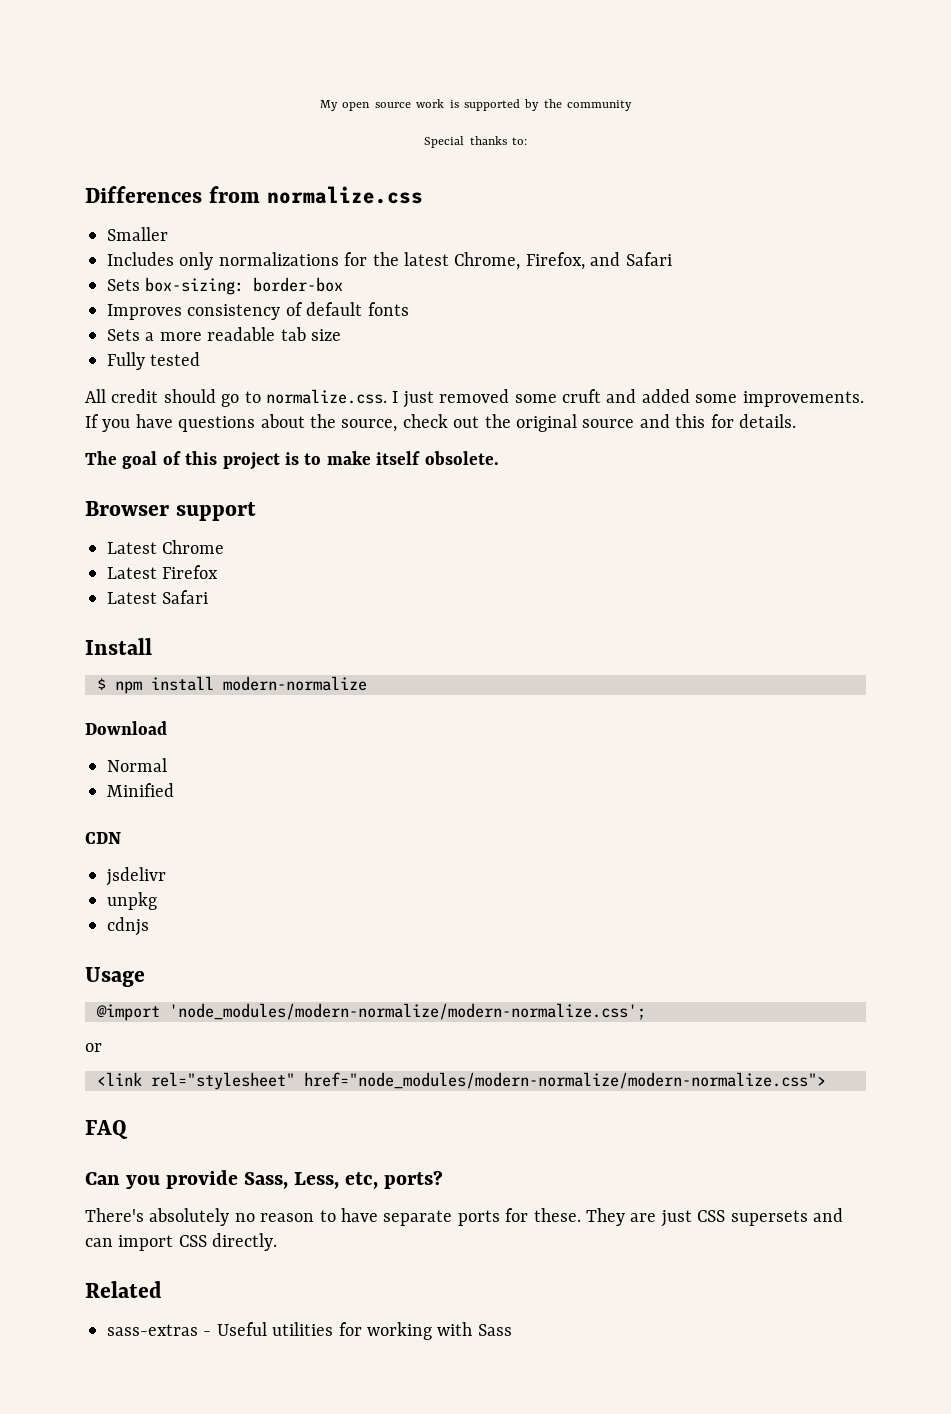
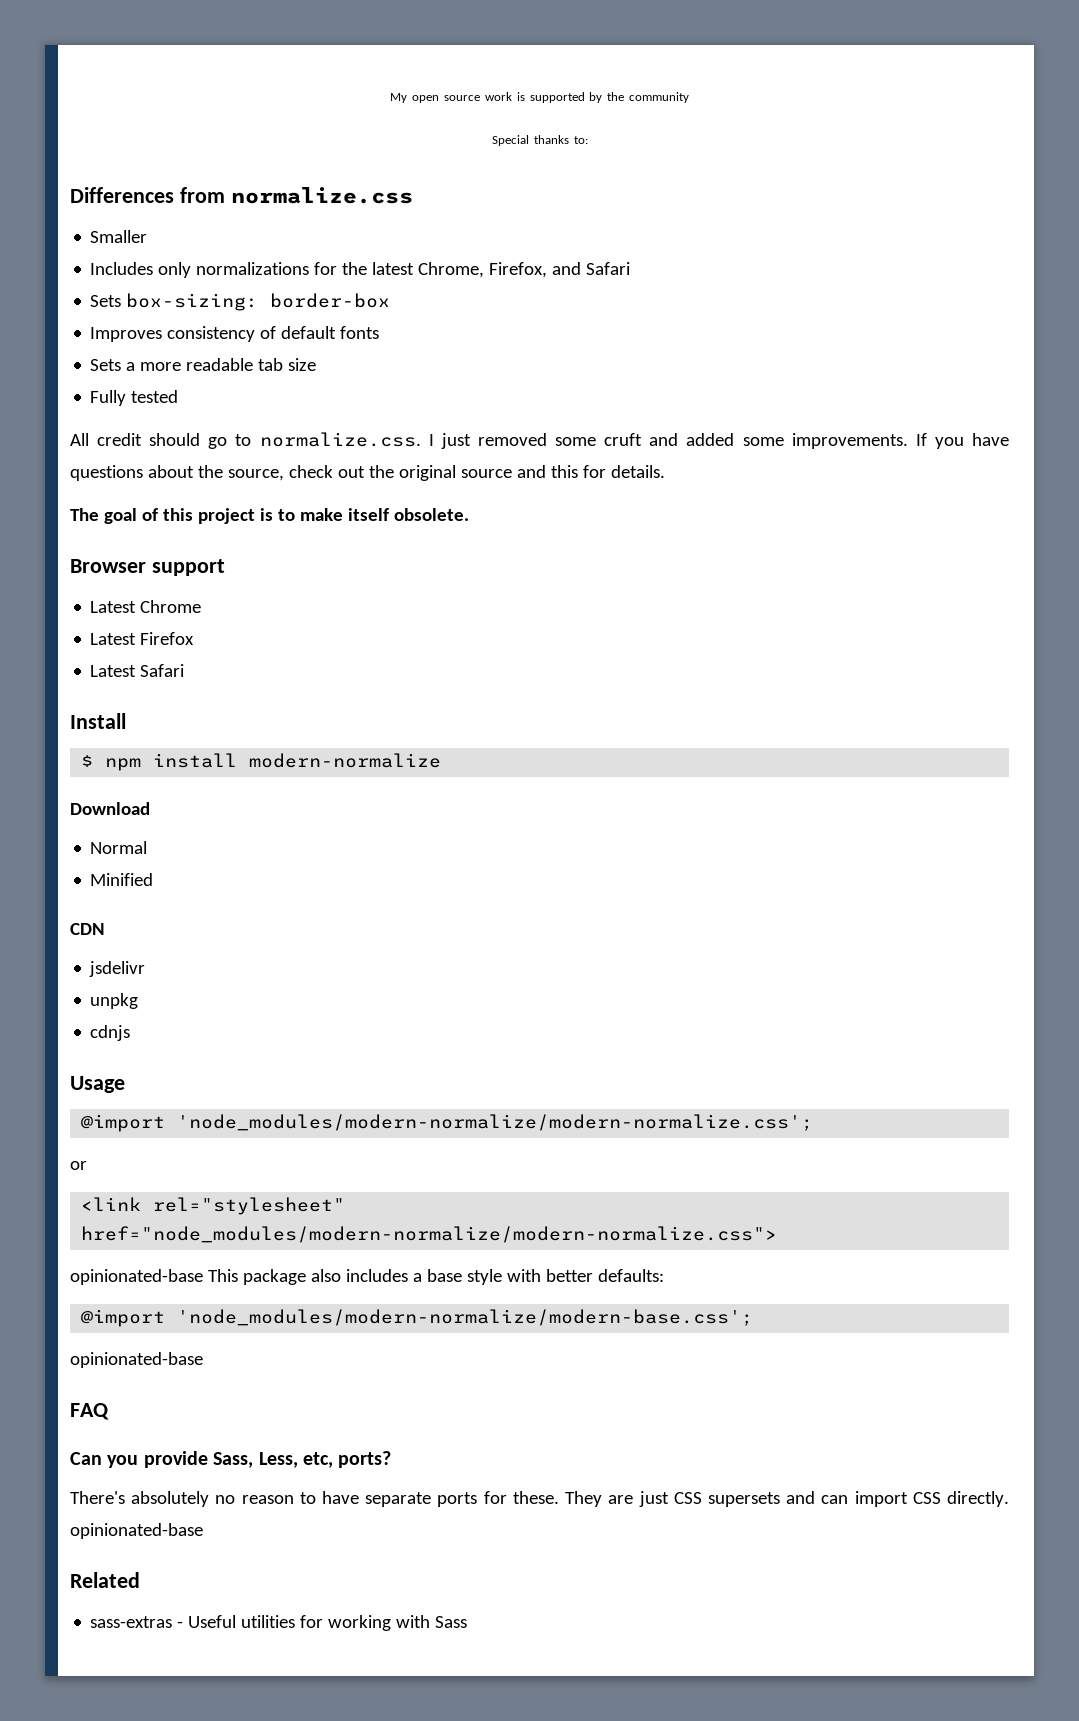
+ opinionated-base This package also includes a base style with better defaults:
+ @import 'node_modules/modern-normalize/modern-base.css';
+ opinionated-base
- They are just CSS supersets and can import CSS directly.
+ They are just CSS supersets and can import CSS directly. opinionated-base

